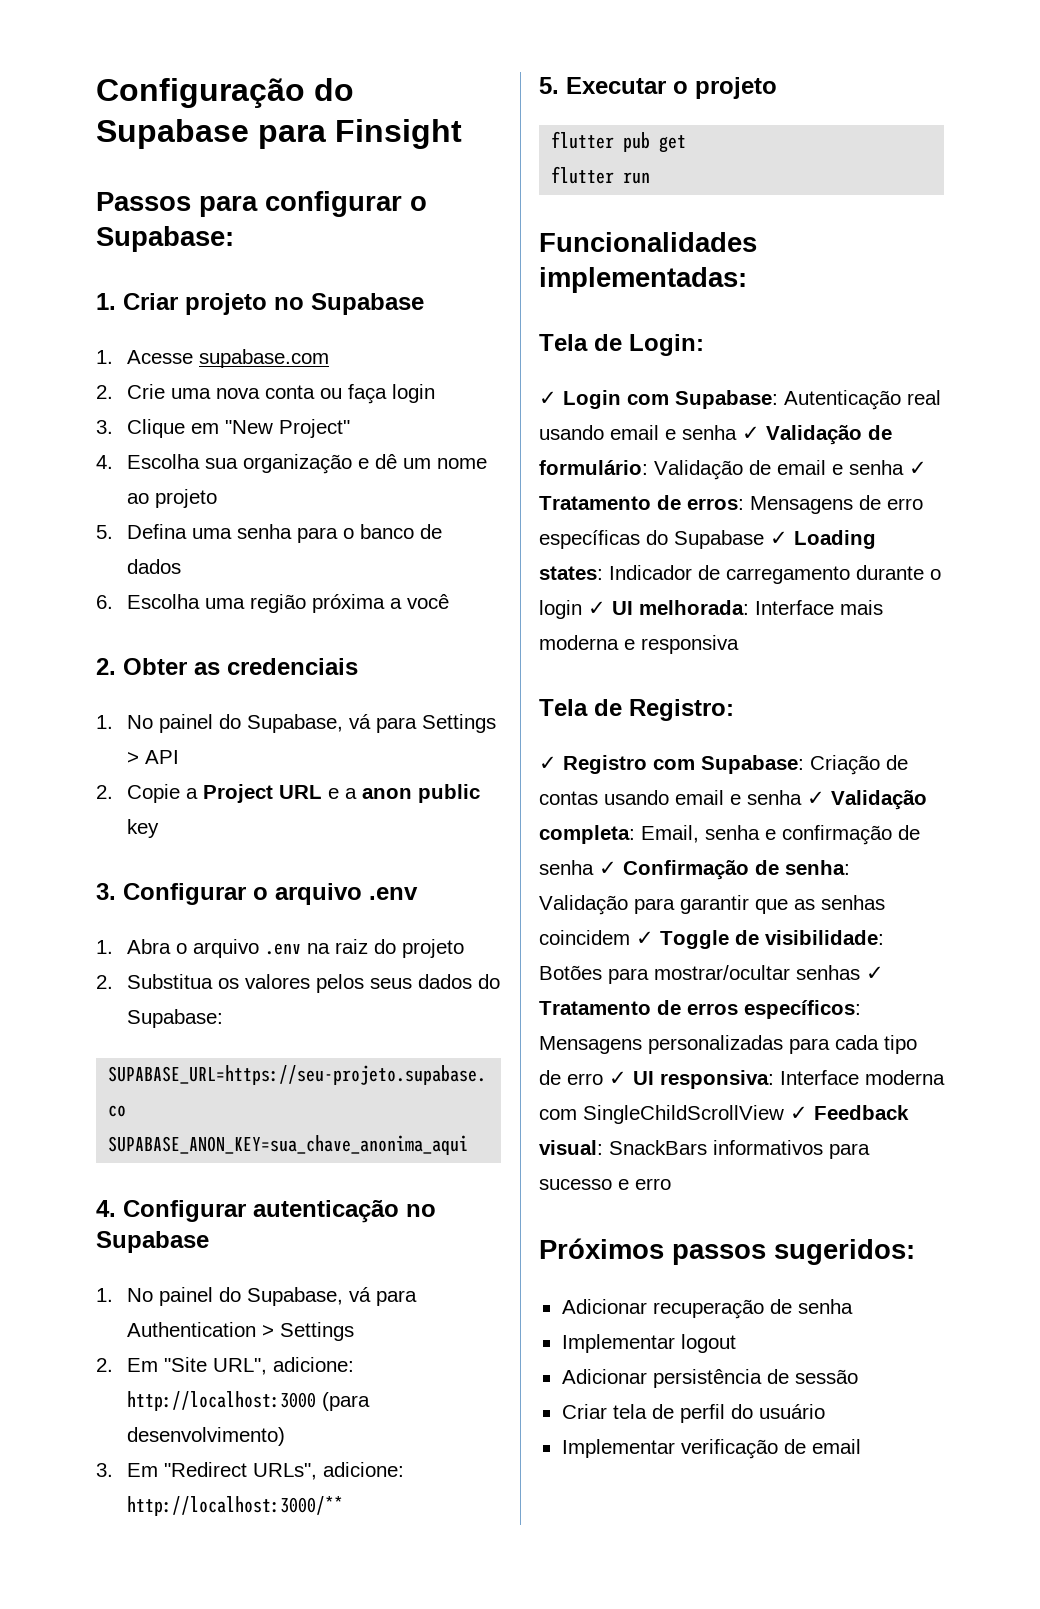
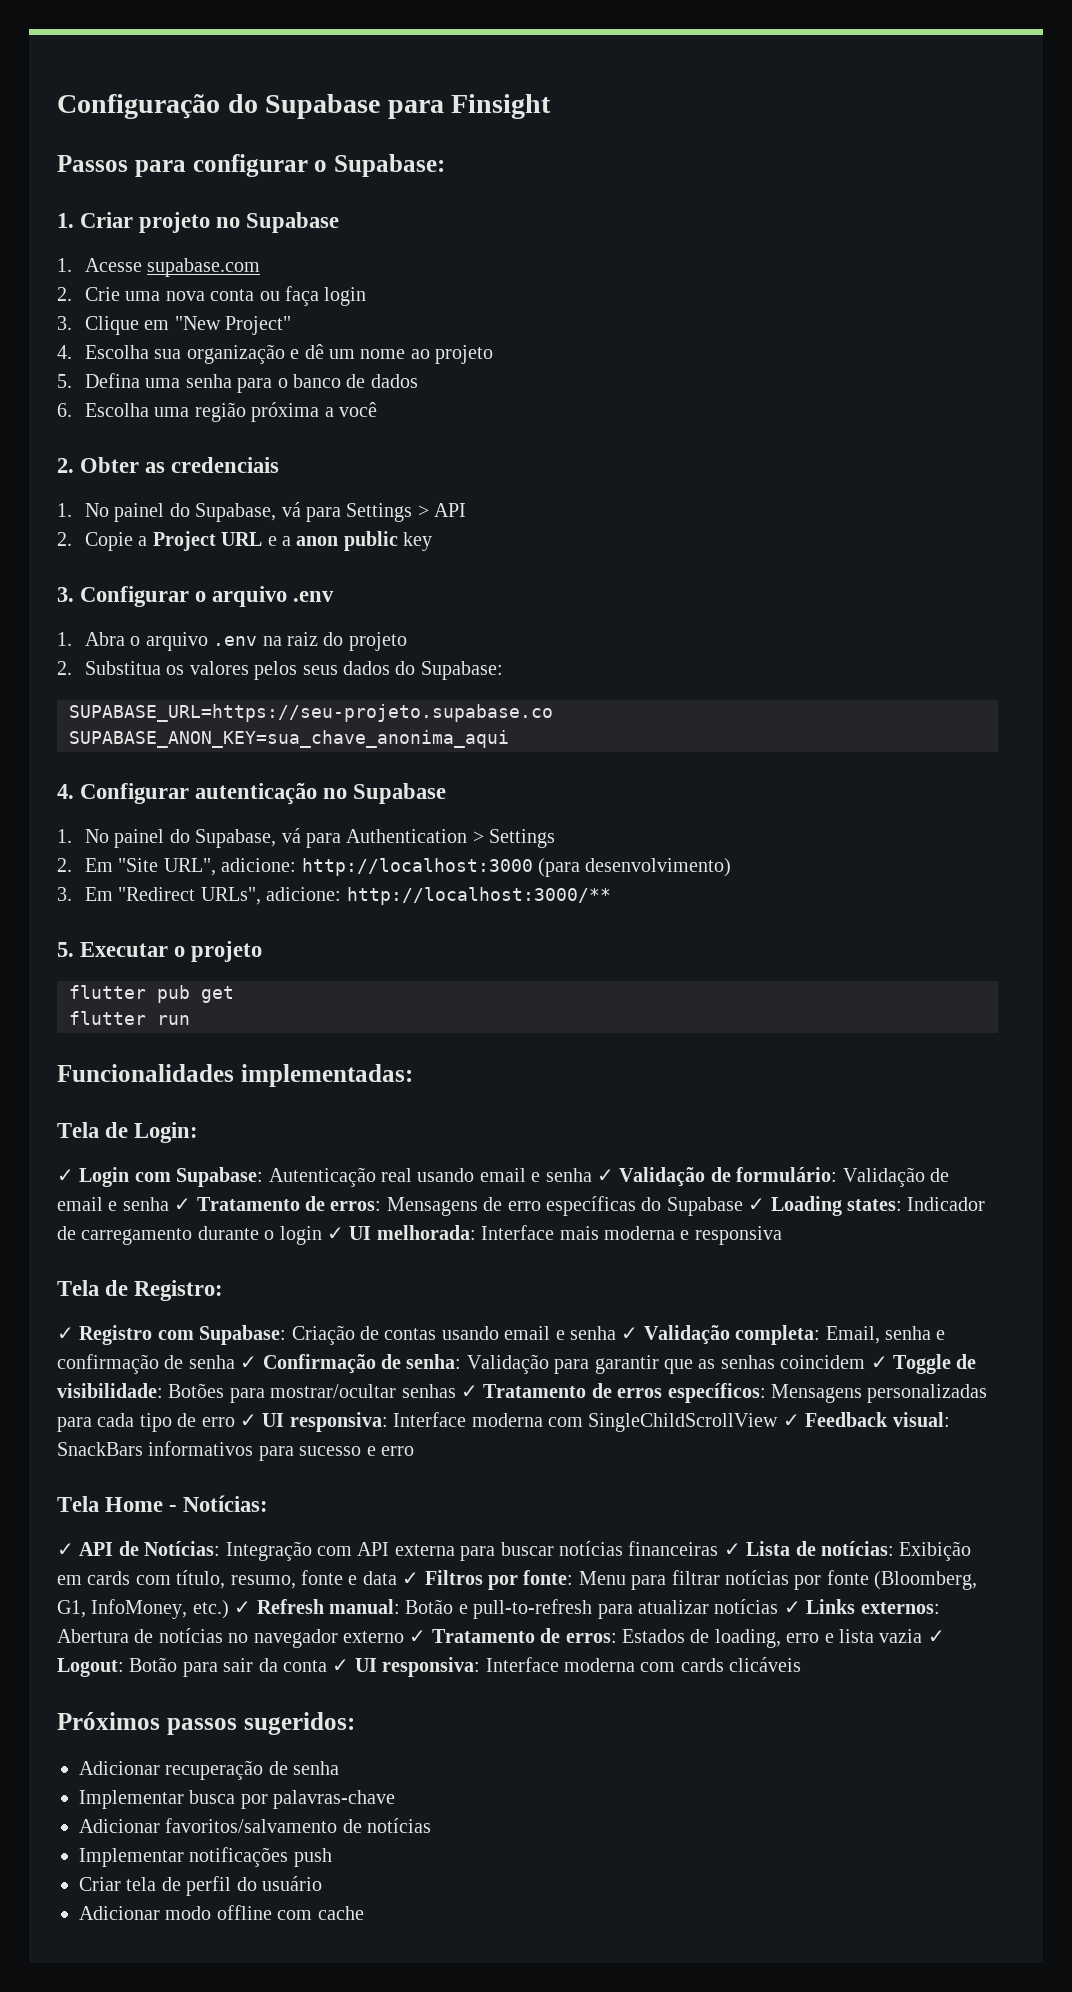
+ Tela Home - Notícias:
+ ✓ API de Notícias: Integração com API externa para buscar notícias financeiras ✓ Lista de notícias: Exibição em cards com título, resumo, fonte e data ✓ Filtros por fonte: Menu para filtrar notícias por fonte (Bloomberg, G1, InfoMoney, etc.) ✓ Refresh manual: Botão e pull-to-refresh para atualizar notícias ✓ Links externos: Abertura de notícias no navegador externo ✓ Tratamento de erros: Estados de loading, erro e lista vazia ✓ Logout: Botão para sair da conta ✓ UI responsiva: Interface moderna com cards clicáveis
- Implementar logout
- Adicionar persistência de sessão
+ Implementar busca por palavras-chave
+ Adicionar favoritos/salvamento de notícias
+ Implementar notificações push
- Implementar verificação de email
+ Adicionar modo offline com cache

